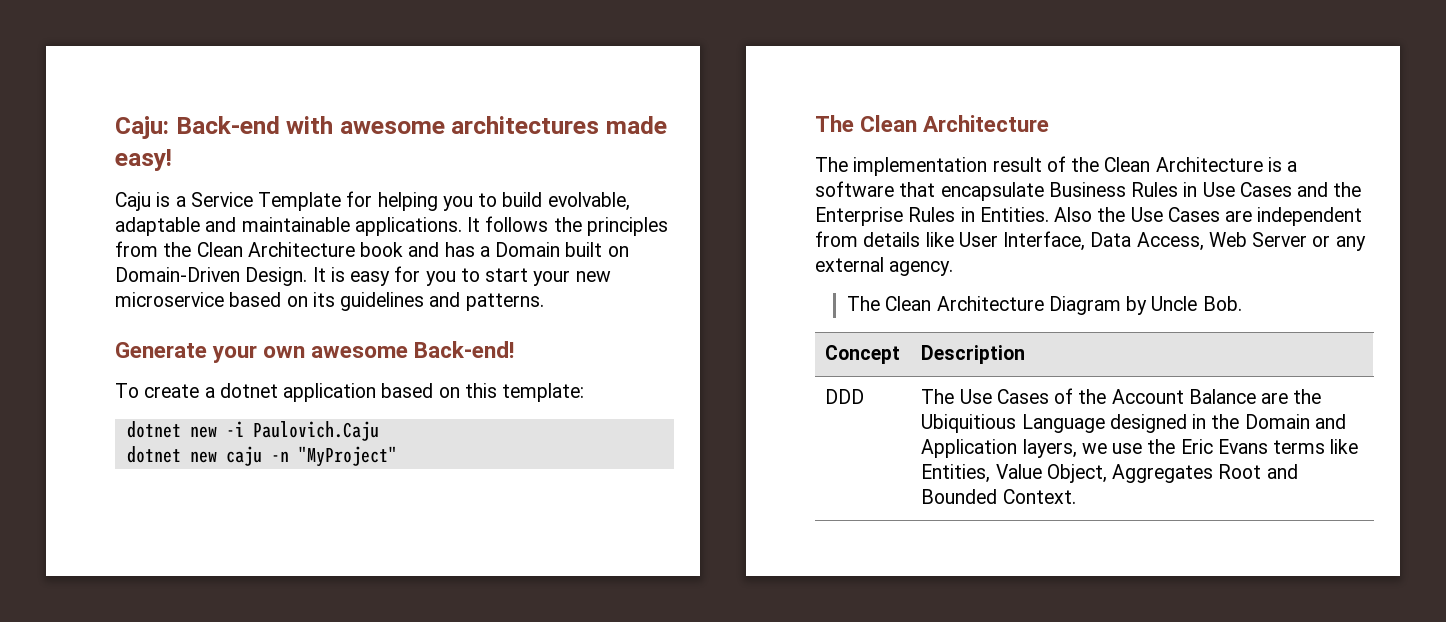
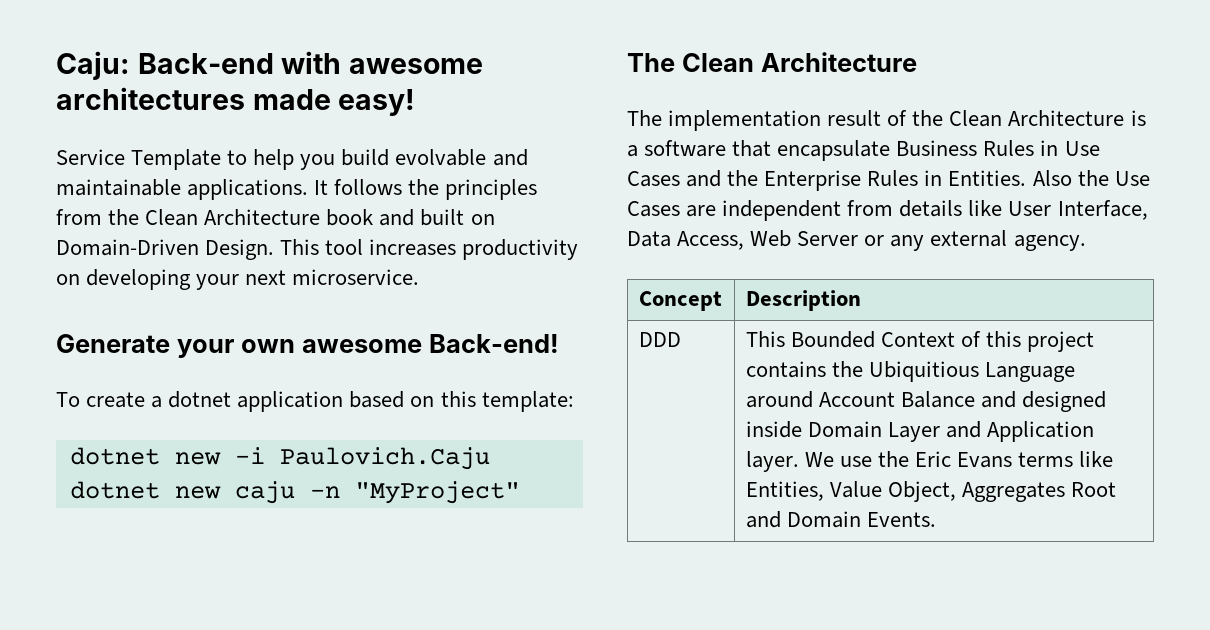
- Caju is a Service Template for helping you to build evolvable, adaptable and maintainable applications.
+ Service Template to help you build evolvable and maintainable applications.
- It follows the principles from the Clean Architecture book and has a Domain built on Domain-Driven Design.
+ It follows the principles from the Clean Architecture book and built on Domain-Driven Design.
- It is easy for you to start your new microservice based on its guidelines and patterns.
+ This tool increases productivity on developing your next microservice.
- The Clean Architecture Diagram by Uncle Bob.
  Concept | Description
- DDD | The Use Cases of the Account Balance are the Ubiquitious Language designed in the Domain and Application layers, we use the Eric Evans terms like Entities, Value Object, Aggregates Root and Bounded Context.
+ DDD | This Bounded Context of this project contains the Ubiquitious Language around Account Balance and designed inside Domain Layer and Application layer. We use the Eric Evans terms like Entities, Value Object, Aggregates Root and Domain Events.

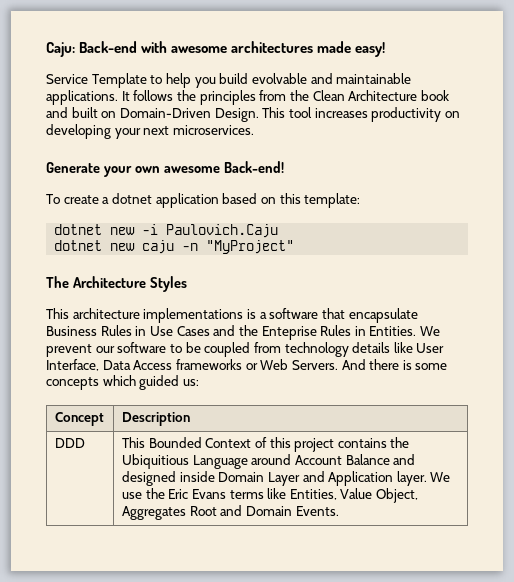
- This tool increases productivity on developing your next microservice.
+ This tool increases productivity on developing your next microservices.
- The Clean Architecture
- The implementation result of the Clean Architecture is a software that encapsulate Business Rules in Use Cases and the Enterprise Rules in Entities.
+ The Architecture Styles
+ This architecture implementations is a software that encapsulate Business Rules in Use Cases and the Enteprise Rules in Entities.
- Also the Use Cases are independent from details like User Interface, Data Access, Web Server or any external agency.
+ We prevent our software to be coupled from technology details like User Interface, Data Access frameworks or Web Servers. And there is some concepts which guided us:

